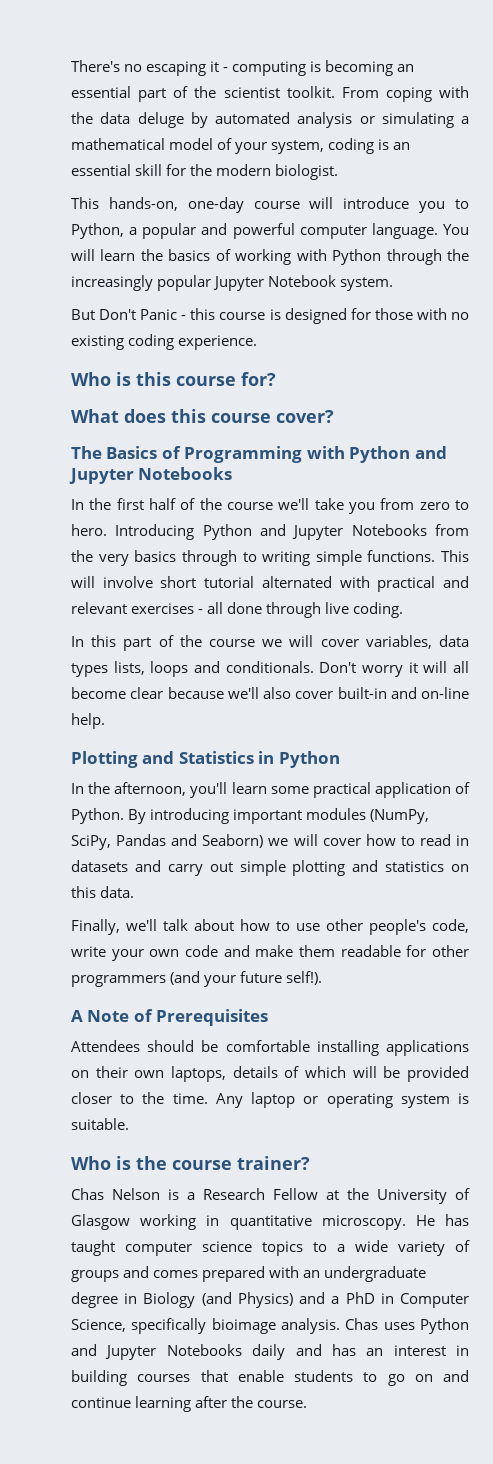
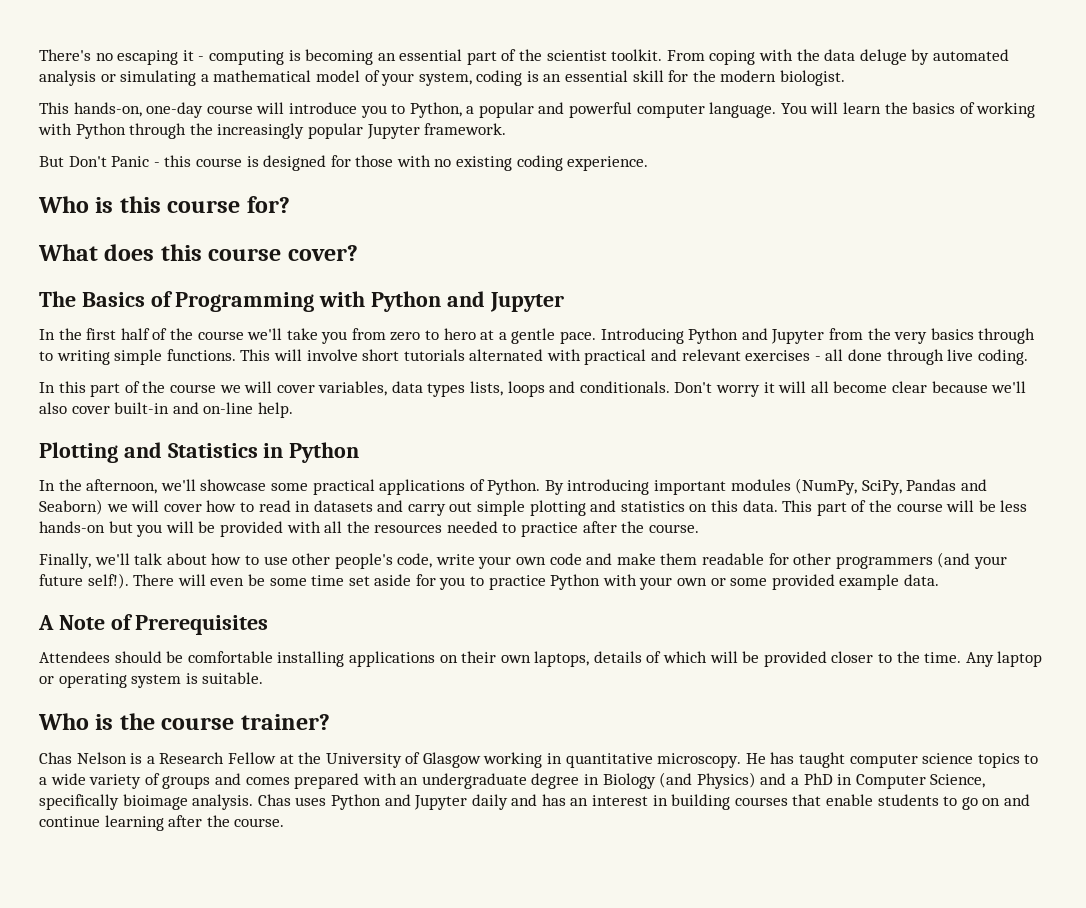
- You will learn the basics of working with Python through the increasingly popular Jupyter Notebook system.
+ You will learn the basics of working with Python through the increasingly popular Jupyter framework.
- The Basics of Programming with Python and Jupyter Notebooks
+ The Basics of Programming with Python and Jupyter
- In the first half of the course we'll take you from zero to hero.
+ In the first half of the course we'll take you from zero to hero at a gentle pace.
- Introducing Python and Jupyter Notebooks from the very basics through to writing simple functions.
+ Introducing Python and Jupyter from the very basics through to writing simple functions.
- This will involve short tutorial alternated with practical and relevant exercises - all done through live coding.
+ This will involve short tutorials alternated with practical and relevant exercises - all done through live coding.
- In the afternoon, you'll learn some practical application of Python.
+ In the afternoon, we'll showcase some practical applications of Python.
+ This part of the course will be less hands-on but you will be provided with all the resources needed to practice after the course.
+ There will even be some time set aside for you to practice Python with your own or some provided example data.
- Chas uses Python and Jupyter Notebooks daily and has an interest in building courses that enable students to go on and continue learning after the course.
+ Chas uses Python and Jupyter daily and has an interest in building courses that enable students to go on and continue learning after the course.

